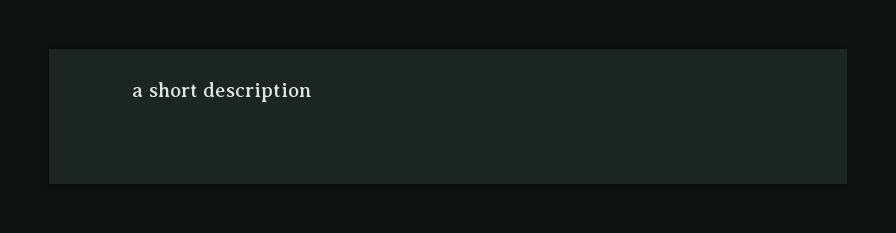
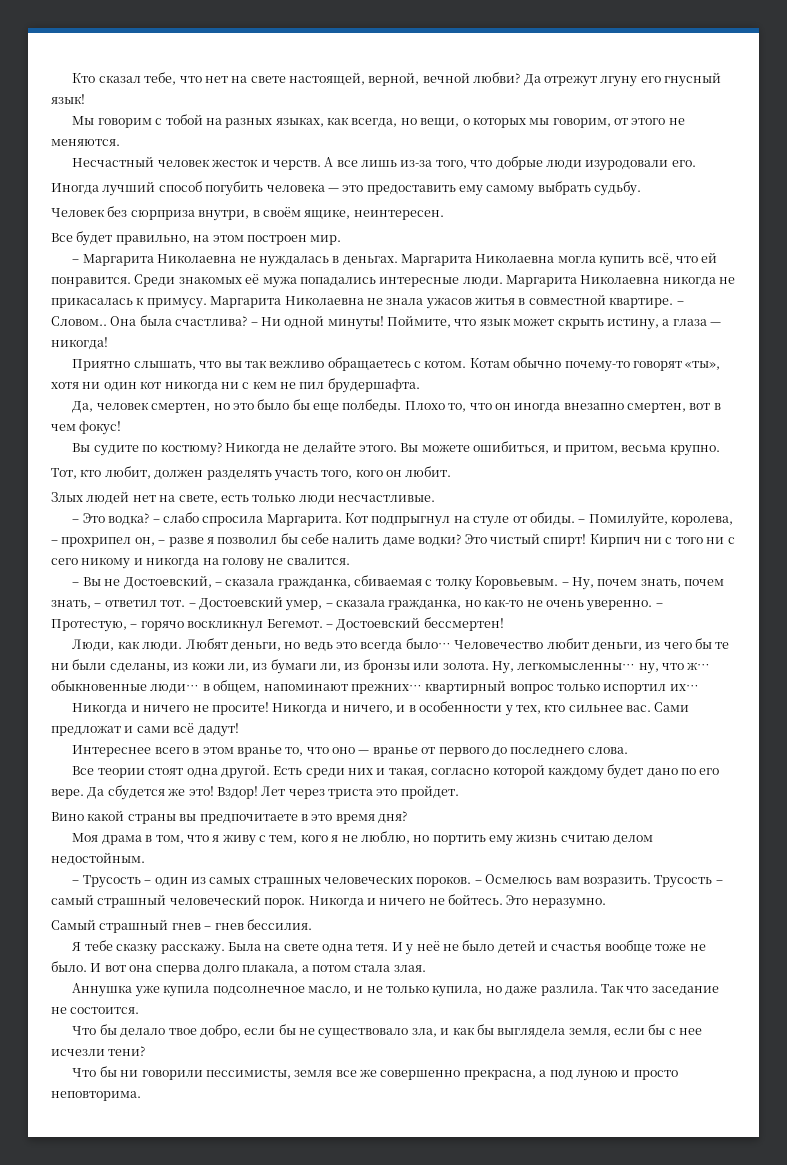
- a short description
+ Кто сказал тебе, что нет на свете настоящей, верной, вечной любви? Да отрежут лгуну его гнусный язык!
+ Мы говорим с тобой на разных языках, как всегда, но вещи, о которых мы говорим, от этого не меняются.
+ Несчастный человек жесток и черств. А все лишь из-за того, что добрые люди изуродовали его.
+ Иногда лучший способ погубить человека — это предоставить ему самому выбрать судьбу.
+ Человек без сюрприза внутри, в своём ящике, неинтересен.
+ Все будет правильно, на этом построен мир.
+ – Маргарита Николаевна не нуждалась в деньгах. Маргарита Николаевна могла купить всё, что ей понравится. Среди знакомых её мужа попадались интересные люди. Маргарита Николаевна никогда не прикасалась к примусу. Маргарита Николаевна не знала ужасов житья в совместной квартире. – Словом.. Она была счастлива? – Ни одной минуты! Поймите, что язык может скрыть истину, а глаза — никогда!
+ Приятно слышать, что вы так вежливо обращаетесь с котом. Котам обычно почему-то говорят «ты», хотя ни один кот никогда ни с кем не пил брудершафта.
+ Да, человек смертен, но это было бы еще полбеды. Плохо то, что он иногда внезапно смертен, вот в чем фокус!
+ Вы судите по костюму? Никогда не делайте этого. Вы можете ошибиться, и притом, весьма крупно.
+ Тот, кто любит, должен разделять участь того, кого он любит.
+ Злых людей нет на свете, есть только люди несчастливые.
+ – Это водка? – слабо спросила Маргарита. Кот подпрыгнул на стуле от обиды. – Помилуйте, королева, – прохрипел он, – разве я позволил бы себе налить даме водки? Это чистый спирт! Кирпич ни с того ни с сего никому и никогда на голову не свалится.
+ – Вы не Достоевский, – сказала гражданка, сбиваемая с толку Коровьевым. – Ну, почем знать, почем знать, – ответил тот. – Достоевский умер, – сказала гражданка, но как-то не очень уверенно. – Протестую, – горячо воскликнул Бегемот. – Достоевский бессмертен!
+ Люди, как люди. Любят деньги, но ведь это всегда было… Человечество любит деньги, из чего бы те ни были сделаны, из кожи ли, из бумаги ли, из бронзы или золота. Ну, легкомысленны… ну, что ж… обыкновенные люди… в общем, напоминают прежних… квартирный вопрос только испортил их…
+ Никогда и ничего не просите! Никогда и ничего, и в особенности у тех, кто сильнее вас. Сами предложат и сами всё дадут!
+ Интереснее всего в этом вранье то, что оно — вранье от первого до последнего слова.
+ Все теории стоят одна другой. Есть среди них и такая, согласно которой каждому будет дано по его вере. Да сбудется же это! Вздор! Лет через триста это пройдет.
+ Вино какой страны вы предпочитаете в это время дня?
+ Моя драма в том, что я живу с тем, кого я не люблю, но портить ему жизнь считаю делом недостойным.
+ – Трусость – один из самых страшных человеческих пороков. – Осмелюсь вам возразить. Трусость – самый страшный человеческий порок. Никогда и ничего не бойтесь. Это неразумно.
+ Самый страшный гнев – гнев бессилия.
+ Я тебе сказку расскажу. Была на свете одна тетя. И у неё не было детей и счастья вообще тоже не было. И вот она сперва долго плакала, а потом стала злая.
+ Аннушка уже купила подсолнечное масло, и не только купила, но даже разлила. Так что заседание не состоится.
+ Что бы делало твое добро, если бы не существовало зла, и как бы выглядела земля, если бы с нее исчезли тени?
+ Что бы ни говорили пессимисты, земля все же совершенно прекрасна, а под луною и просто неповторима.

